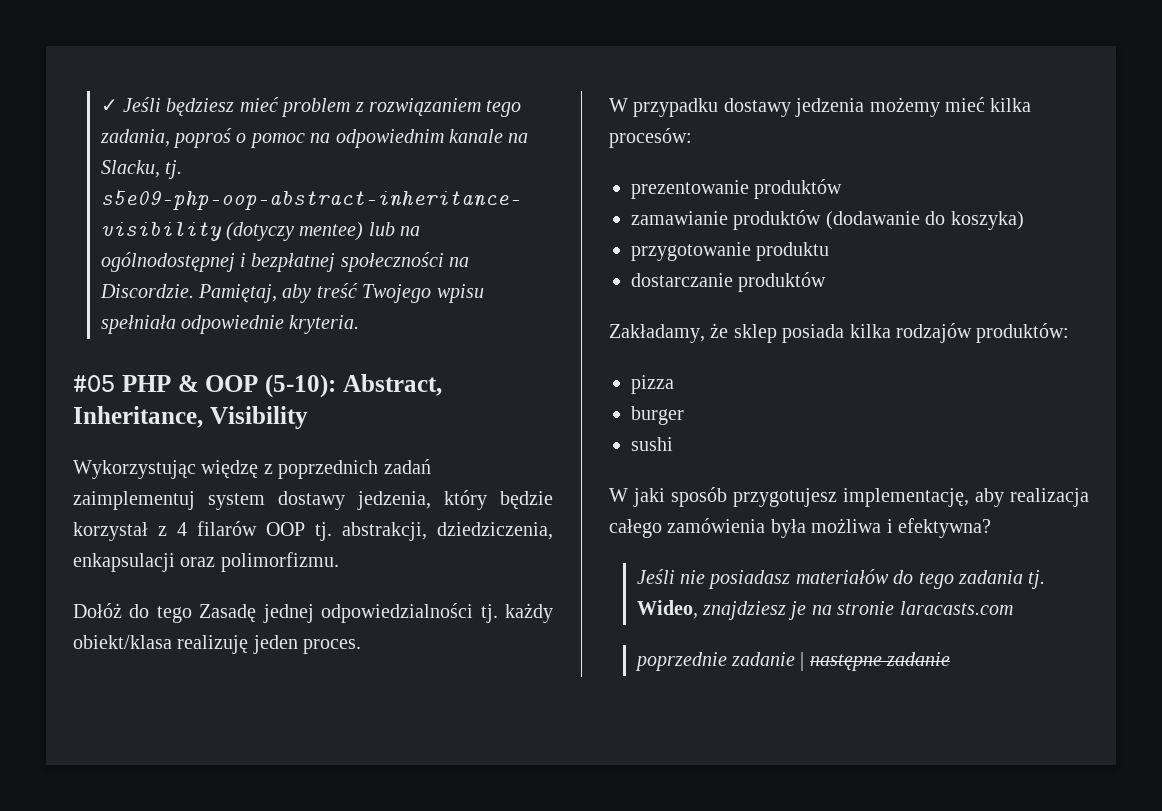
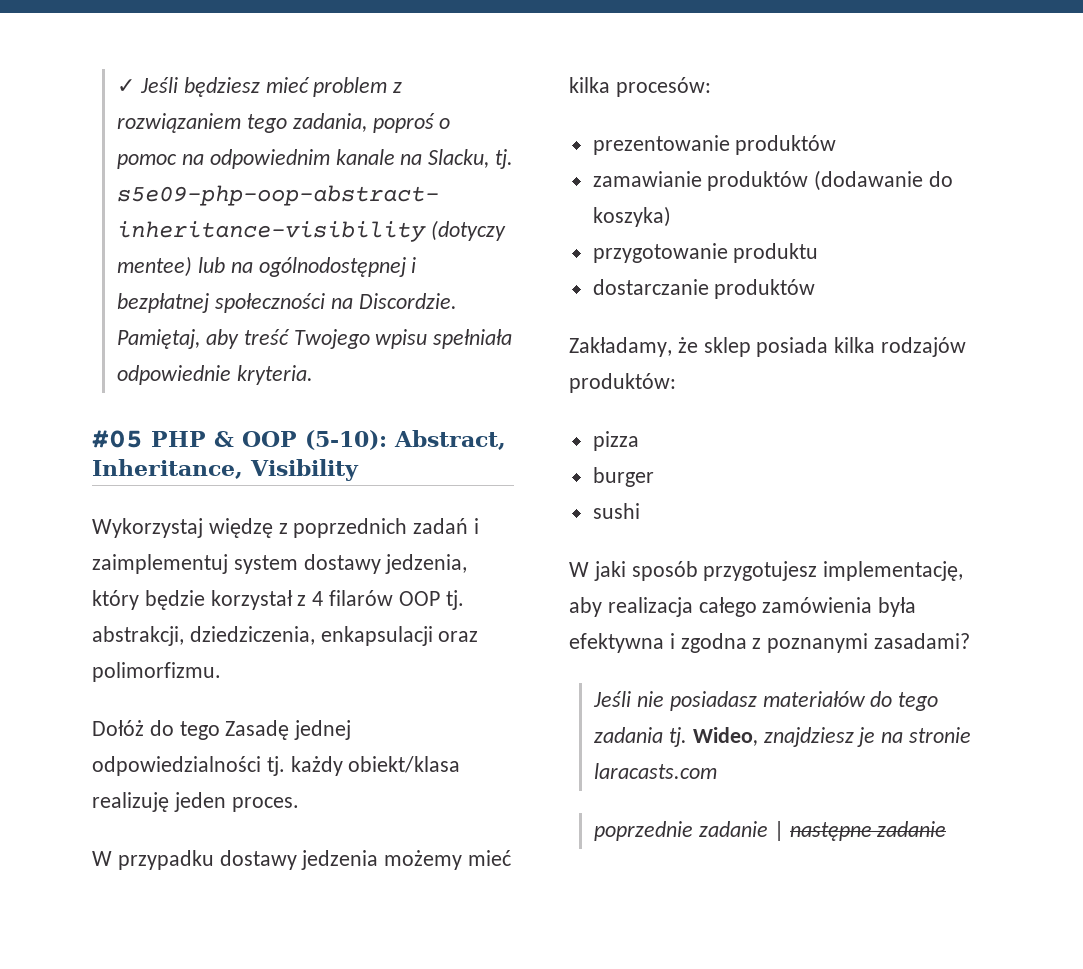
- Wykorzystując więdzę z poprzednich zadań zaimplementuj system dostawy jedzenia, który będzie korzystał z 4 filarów OOP tj. abstrakcji, dziedziczenia, enkapsulacji oraz polimorfizmu.
+ Wykorzystaj więdzę z poprzednich zadań i zaimplementuj system dostawy jedzenia, który będzie korzystał z 4 filarów OOP tj. abstrakcji, dziedziczenia, enkapsulacji oraz polimorfizmu.
- W jaki sposób przygotujesz implementację, aby realizacja całego zamówienia była możliwa i efektywna?
+ W jaki sposób przygotujesz implementację, aby realizacja całego zamówienia była efektywna i zgodna z poznanymi zasadami?

